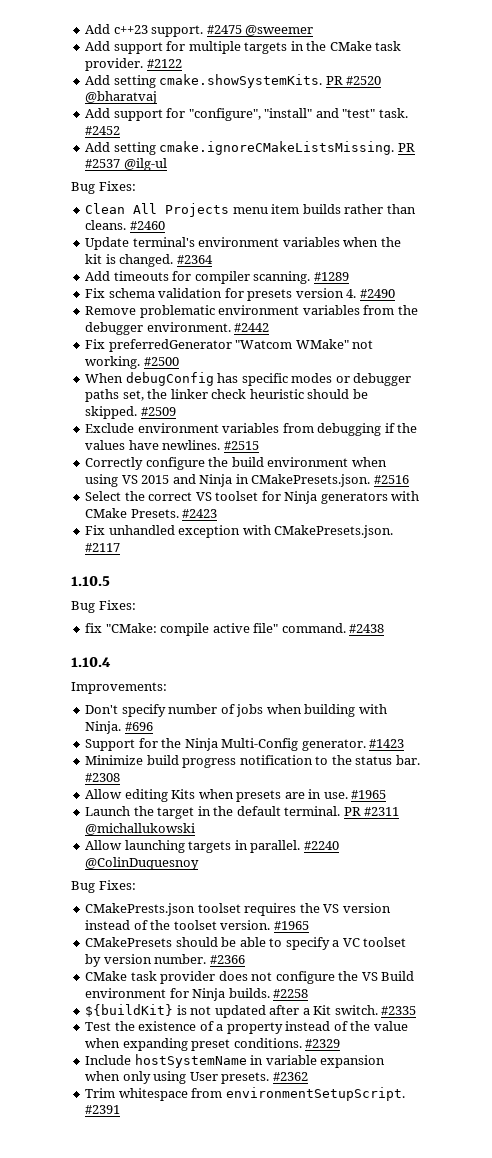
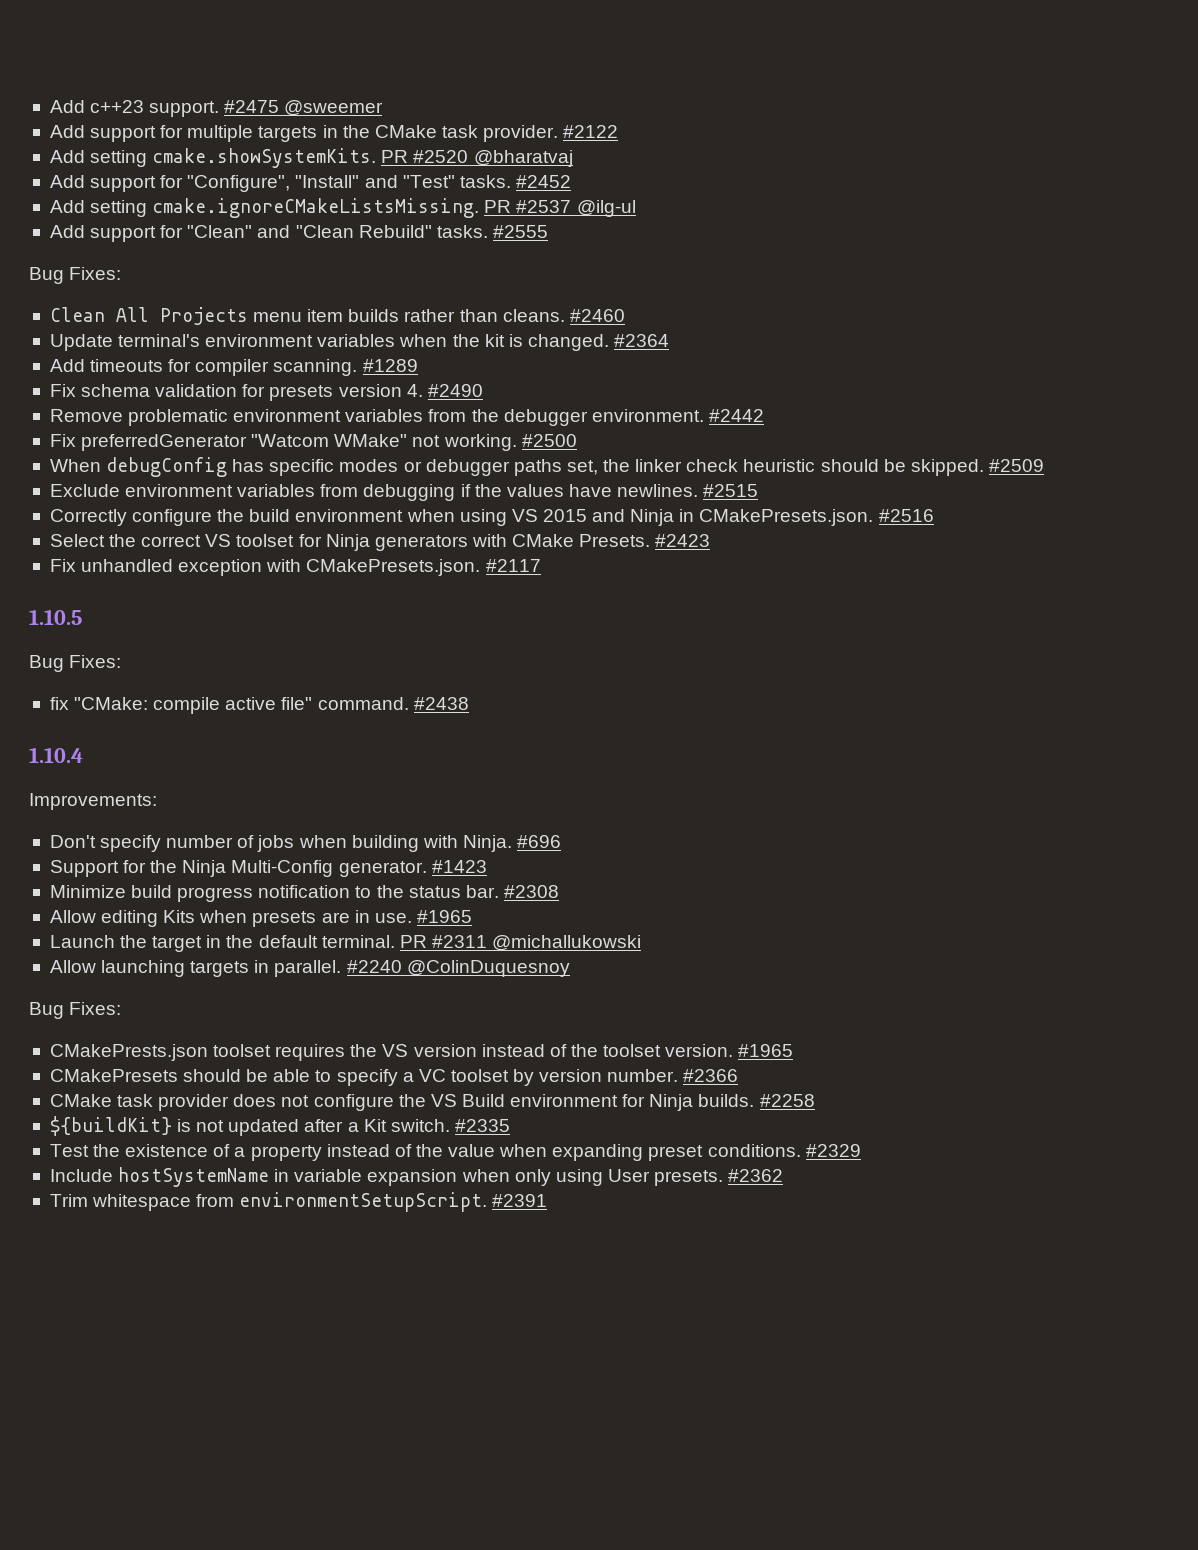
- Add support for "configure", "install" and "test" task.
+ Add support for "Configure", "Install" and "Test" tasks.
+ Add support for "Clean" and "Clean Rebuild" tasks. #2555

